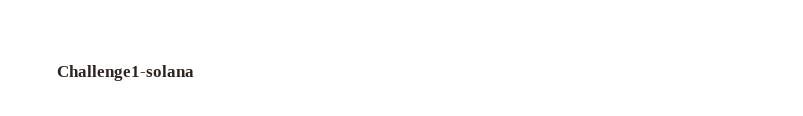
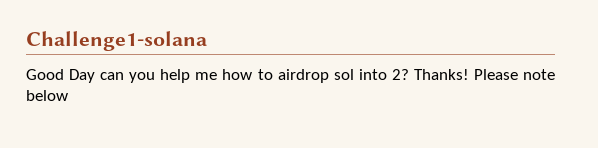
+ Good Day can you help me how to airdrop sol into 2? Thanks! Please note below

